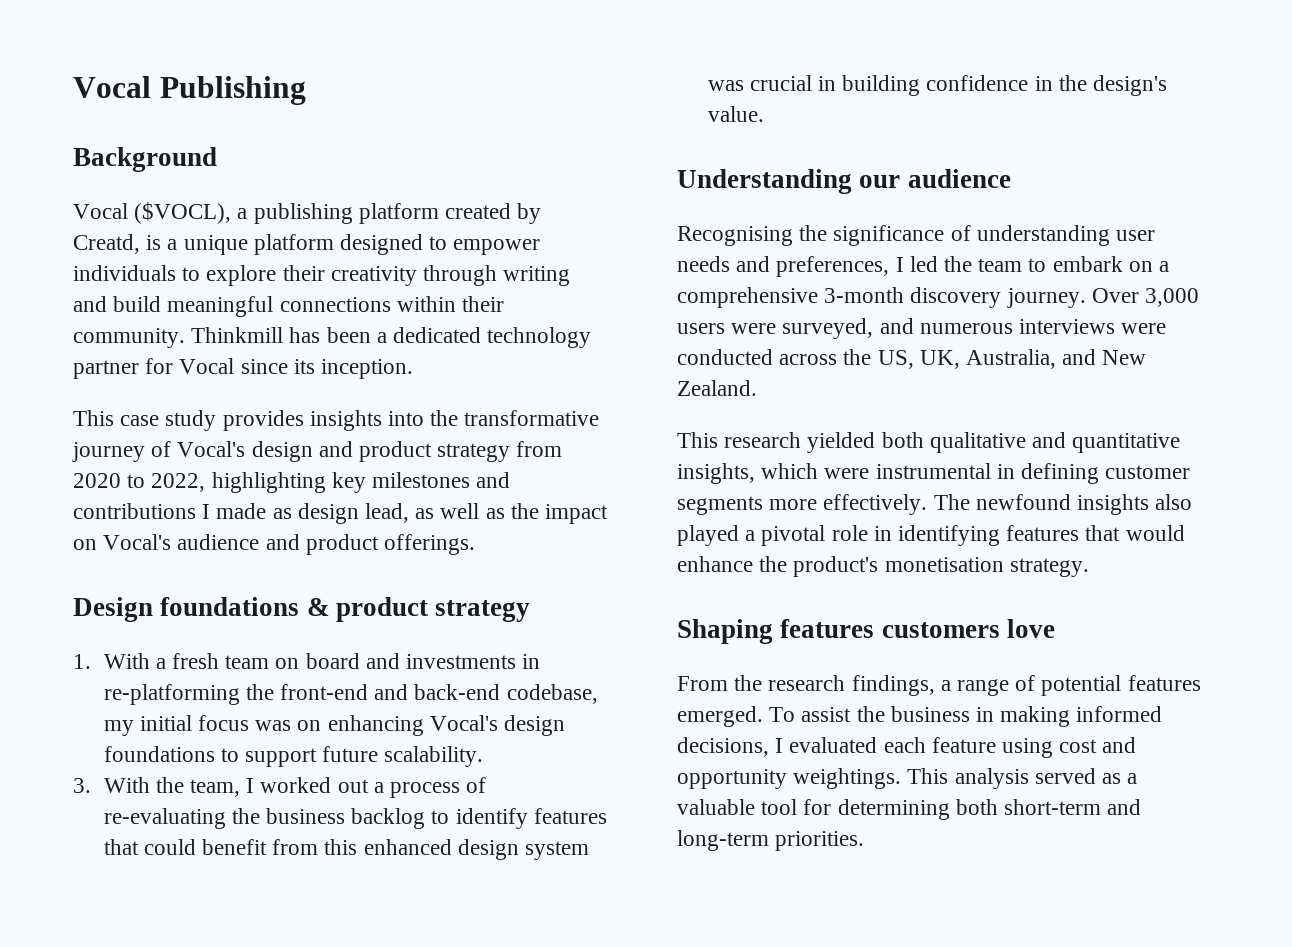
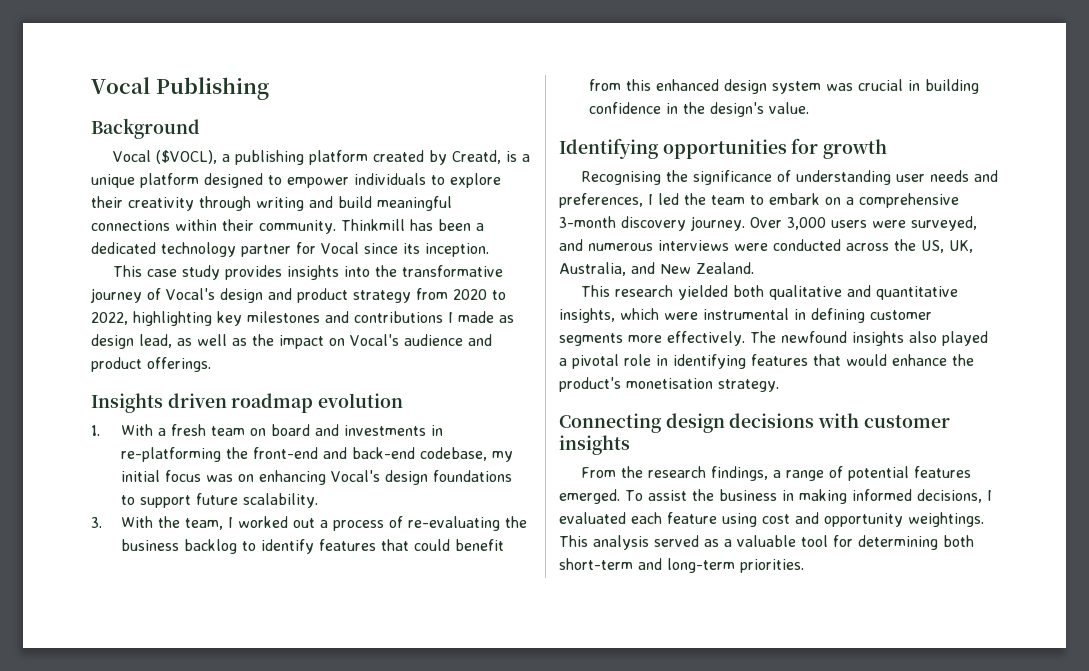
- Design foundations & product strategy
+ Insights driven roadmap evolution
- Understanding our audience
+ Identifying opportunities for growth
- Shaping features customers love
+ Connecting design decisions with customer insights

